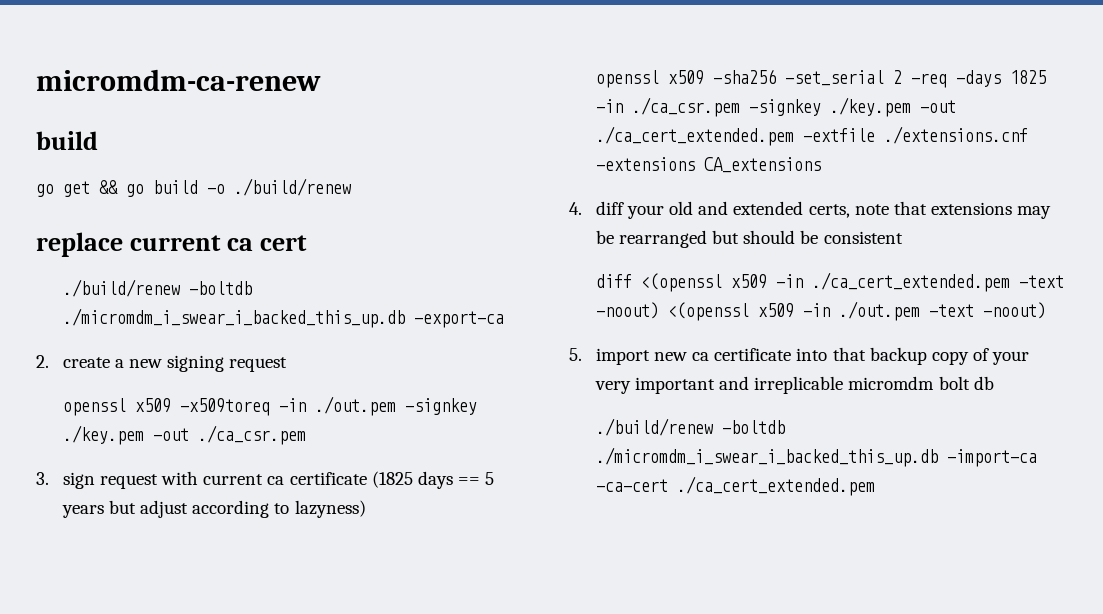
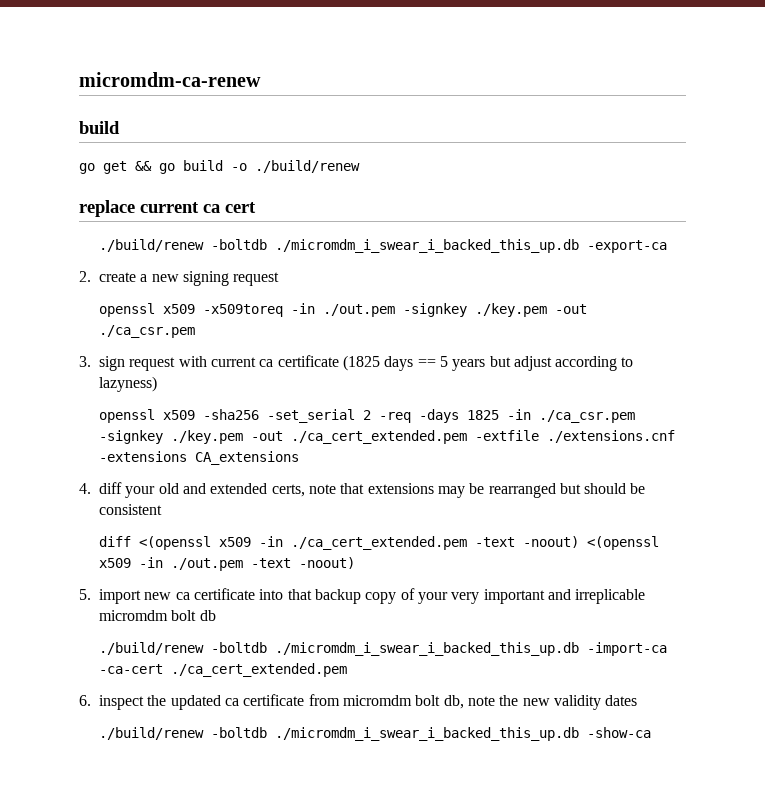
+ 6. inspect the updated ca certificate from micromdm bolt db, note the new validity dates
+ ./build/renew -boltdb ./micromdm_i_swear_i_backed_this_up.db -show-ca

